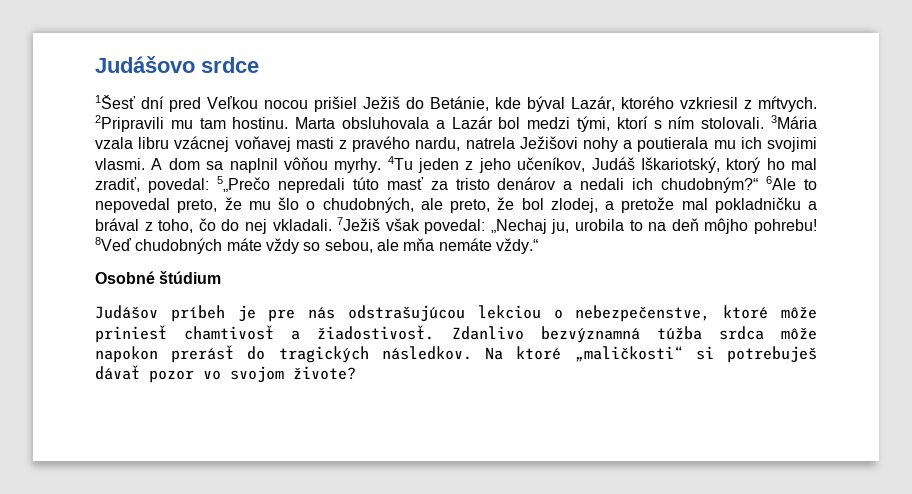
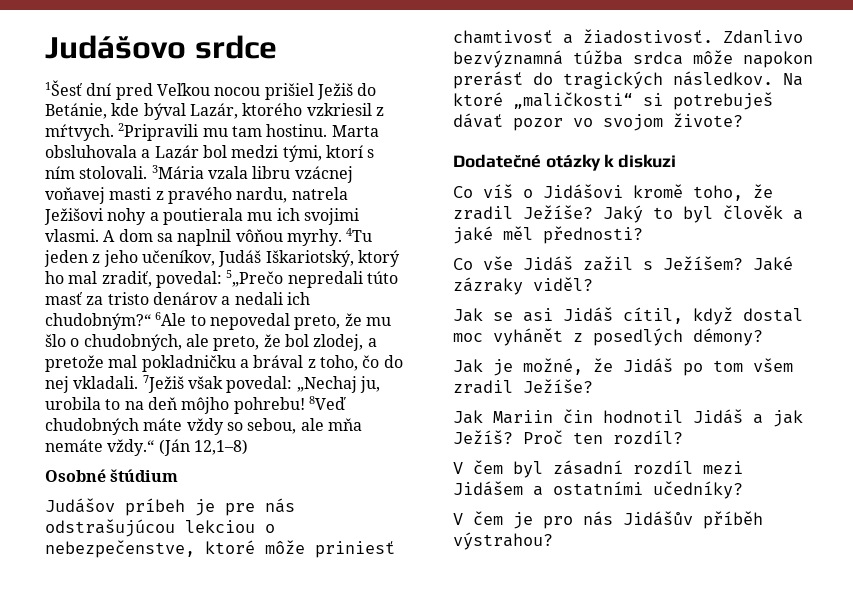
- 8Veď chudobných máte vždy so sebou, ale mňa nemáte vždy.“
+ 8Veď chudobných máte vždy so sebou, ale mňa nemáte vždy.“ (Ján 12,1–8)
+ Dodatečné otázky k diskuzi
+ Co víš o Jidášovi kromě toho, že zradil Ježíše? Jaký to byl člověk a jaké měl přednosti?
+ Co vše Jidáš zažil s Ježíšem? Jaké zázraky viděl?
+ Jak se asi Jidáš cítil, když dostal moc vyhánět z posedlých démony?
+ Jak je možné, že Jidáš po tom všem zradil Ježíše?
+ Jak Mariin čin hodnotil Jidáš a jak Ježíš? Proč ten rozdíl?
+ V čem byl zásadní rozdíl mezi Jidášem a ostatními učedníky?
+ V čem je pro nás Jidášův příběh výstrahou?

